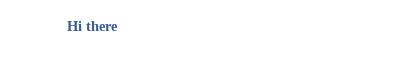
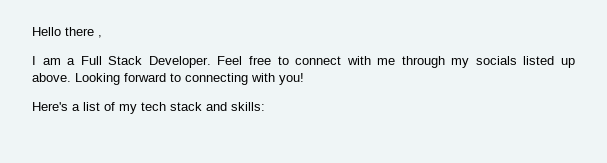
- Hi there
+ Hello there ,
+ I am a Full Stack Developer. Feel free to connect with me through my socials listed up above. Looking forward to connecting with you!
+ Here's a list of my tech stack and skills:

